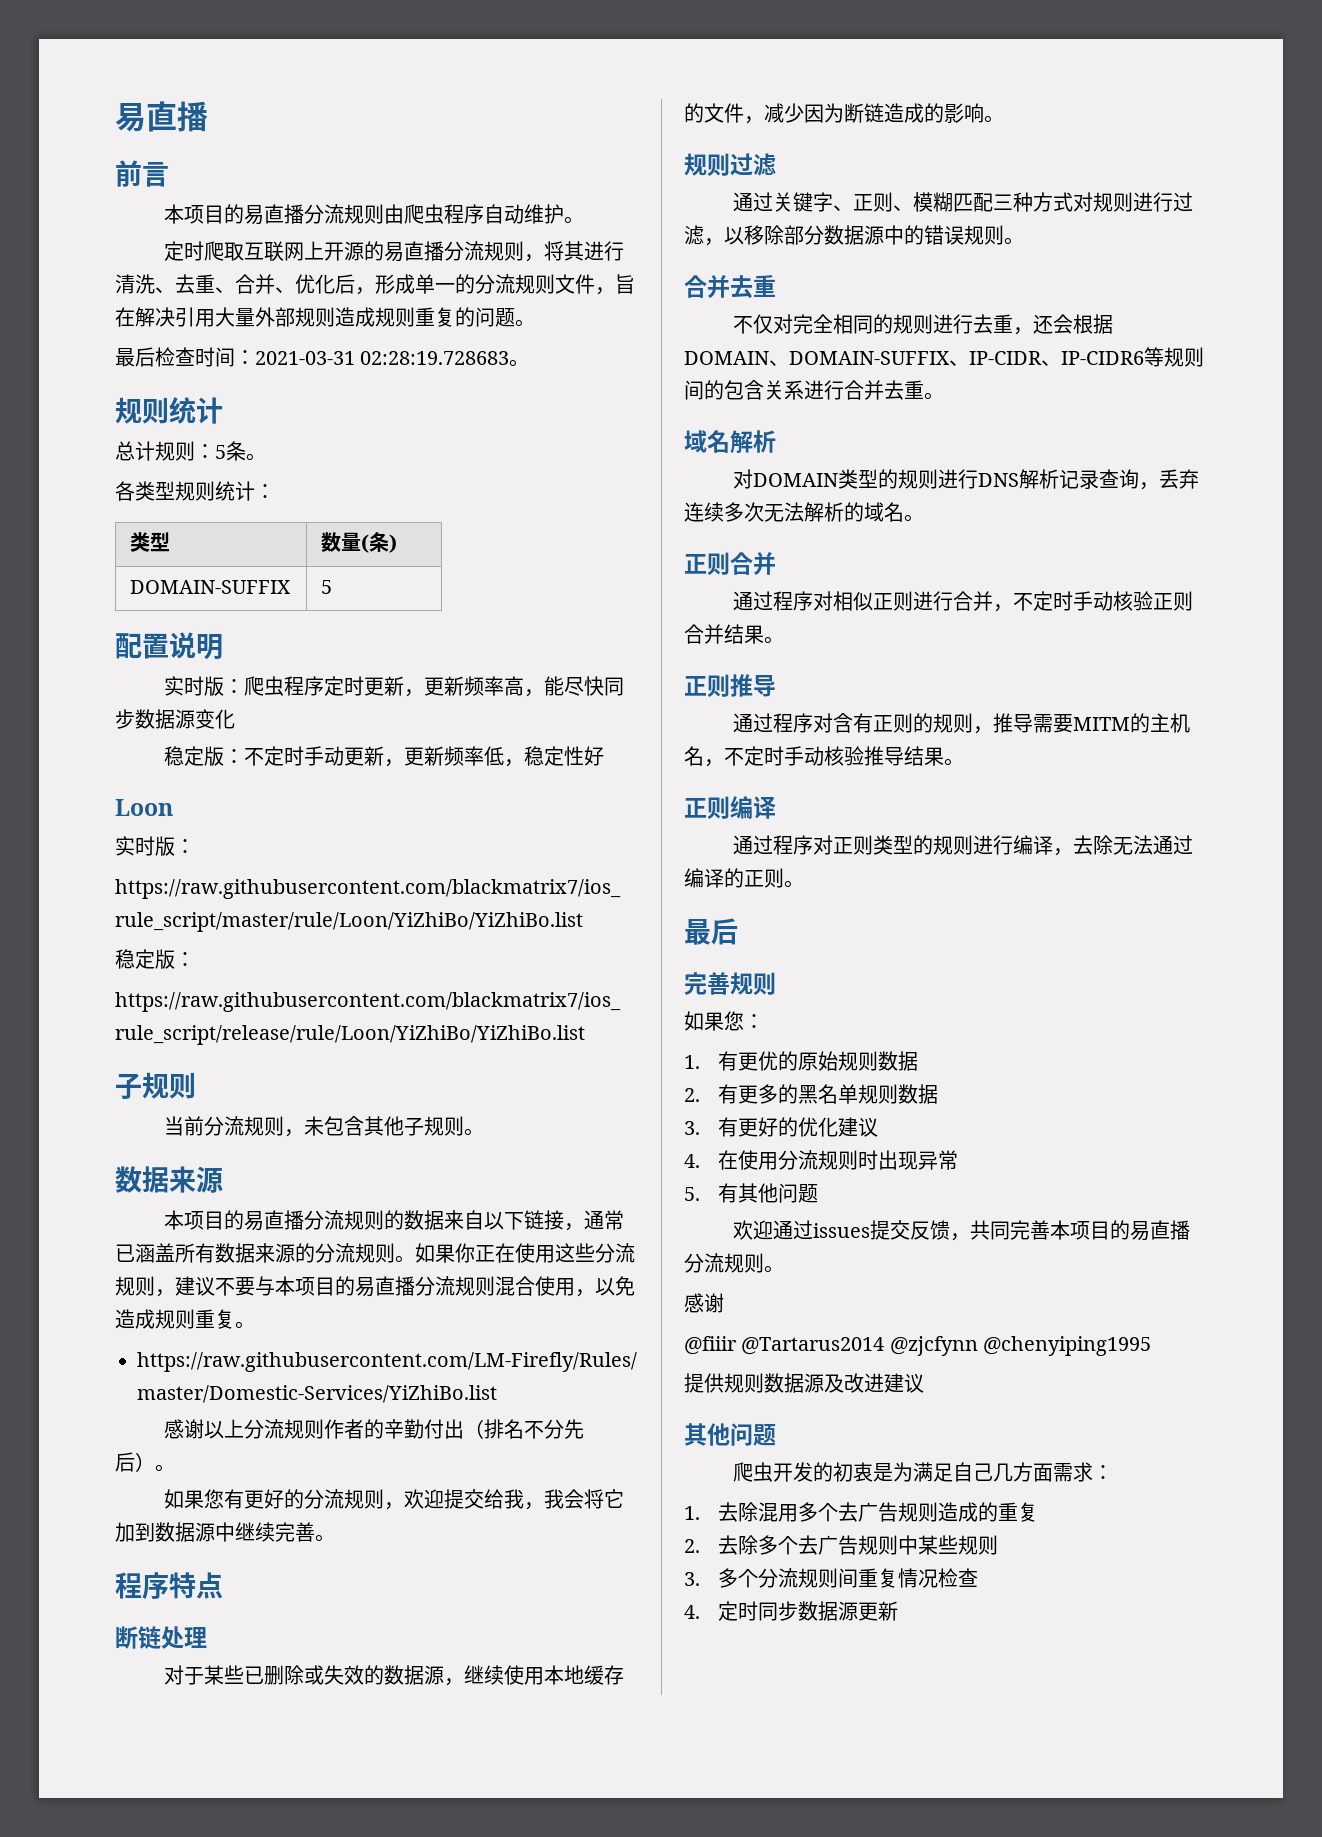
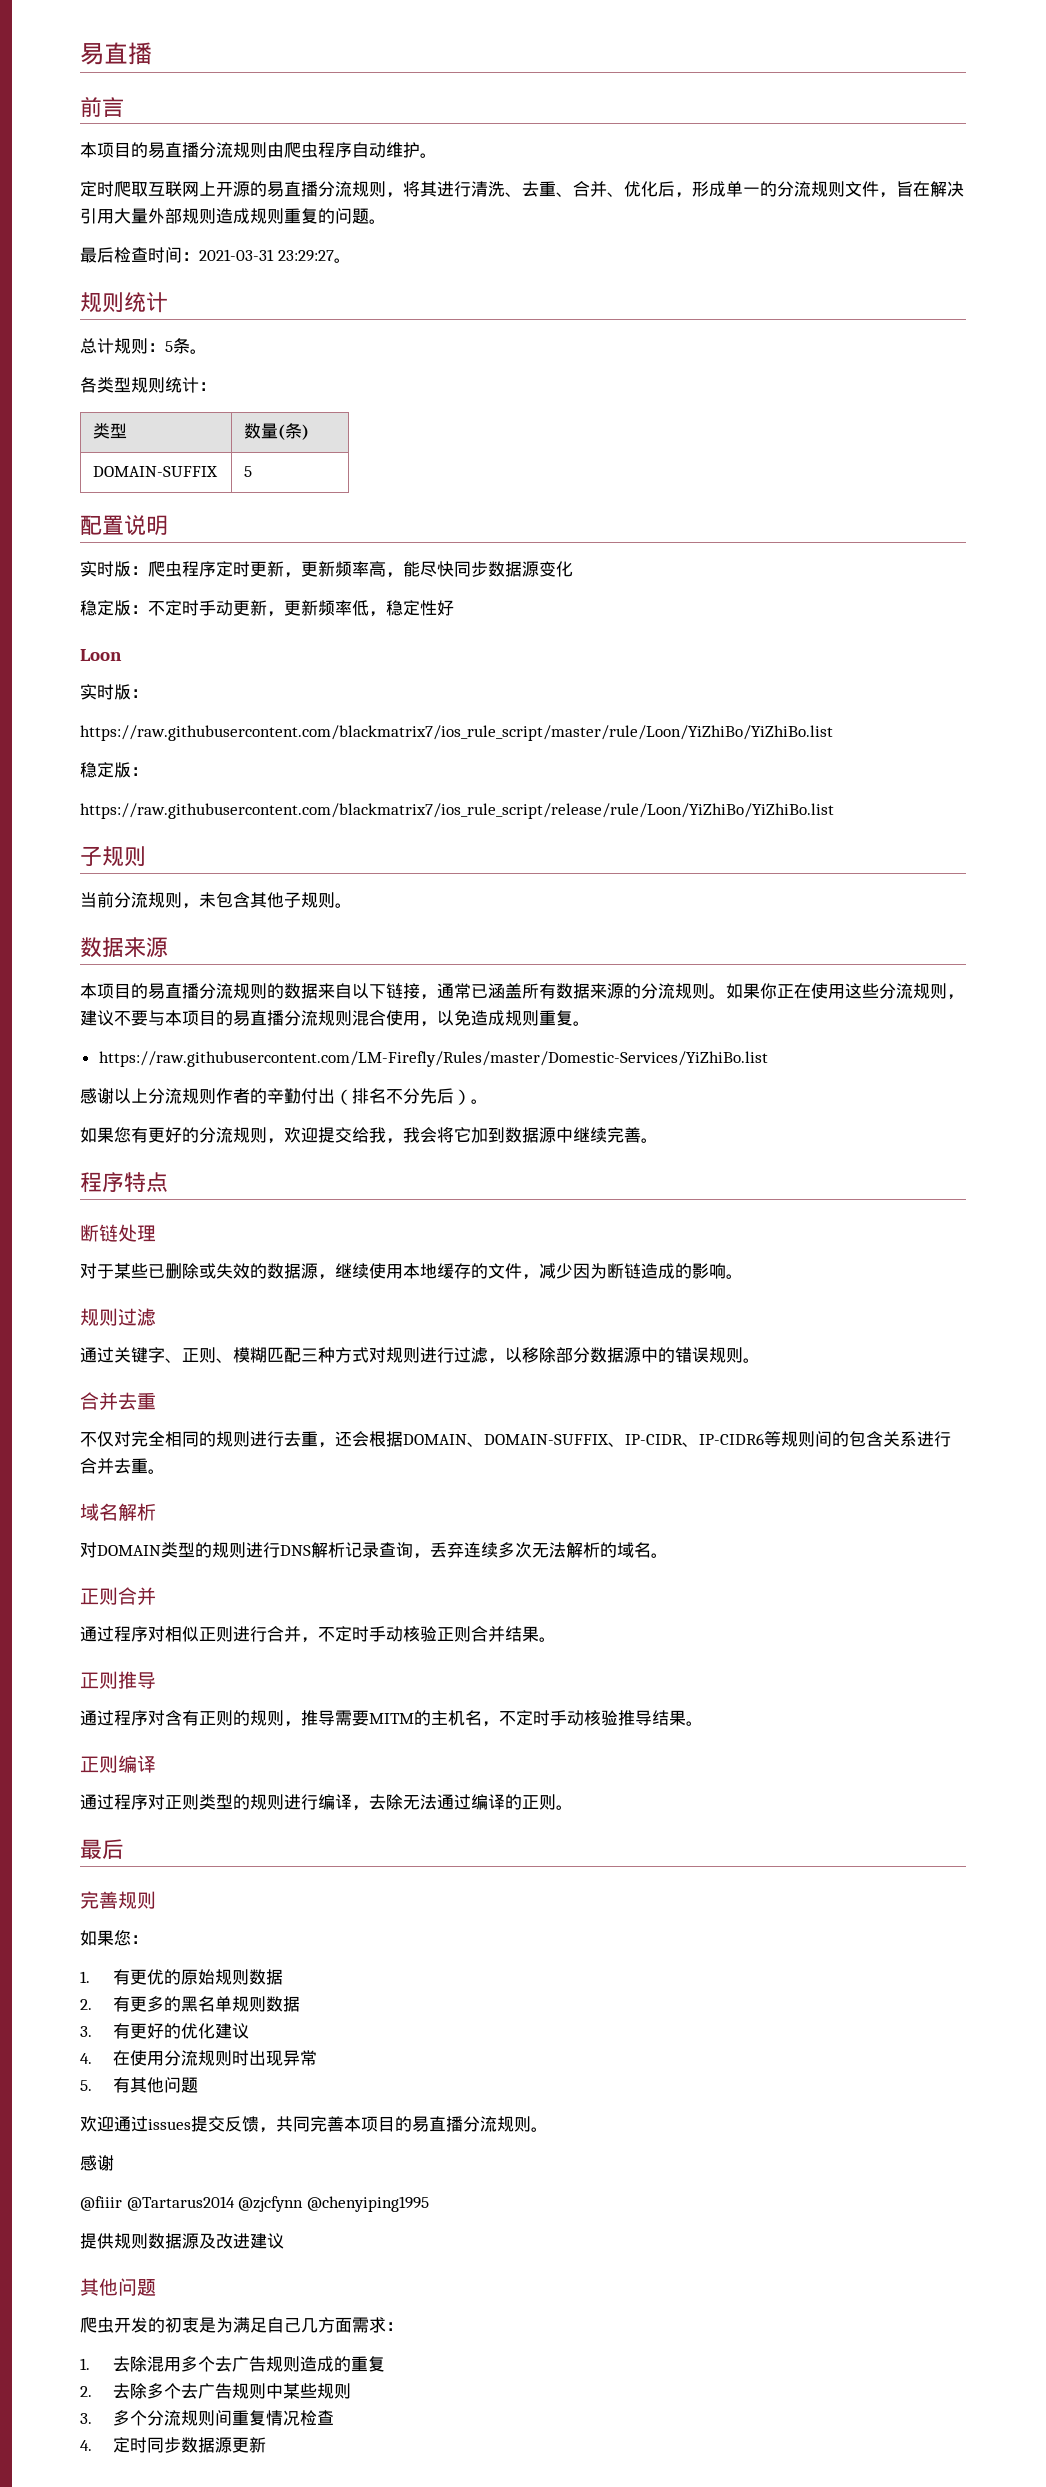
- 最后检查时间：2021-03-31 02:28:19.728683。
+ 最后检查时间：2021-03-31 23:29:27。

